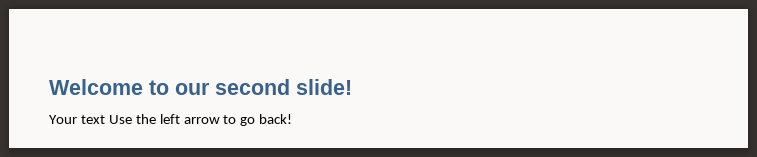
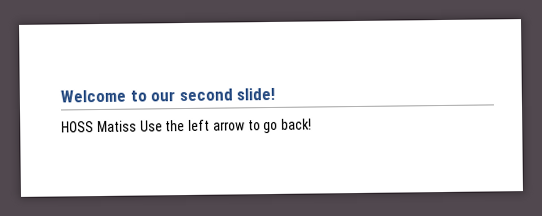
- Your text Use the left arrow to go back!
+ HOSS Matiss Use the left arrow to go back!

